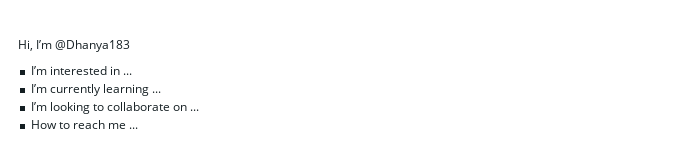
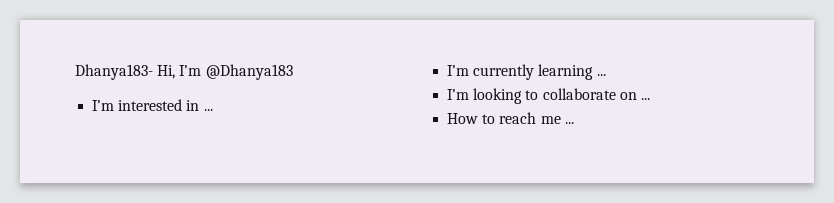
- Hi, I’m @Dhanya183
+ Dhanya183- Hi, I’m @Dhanya183

